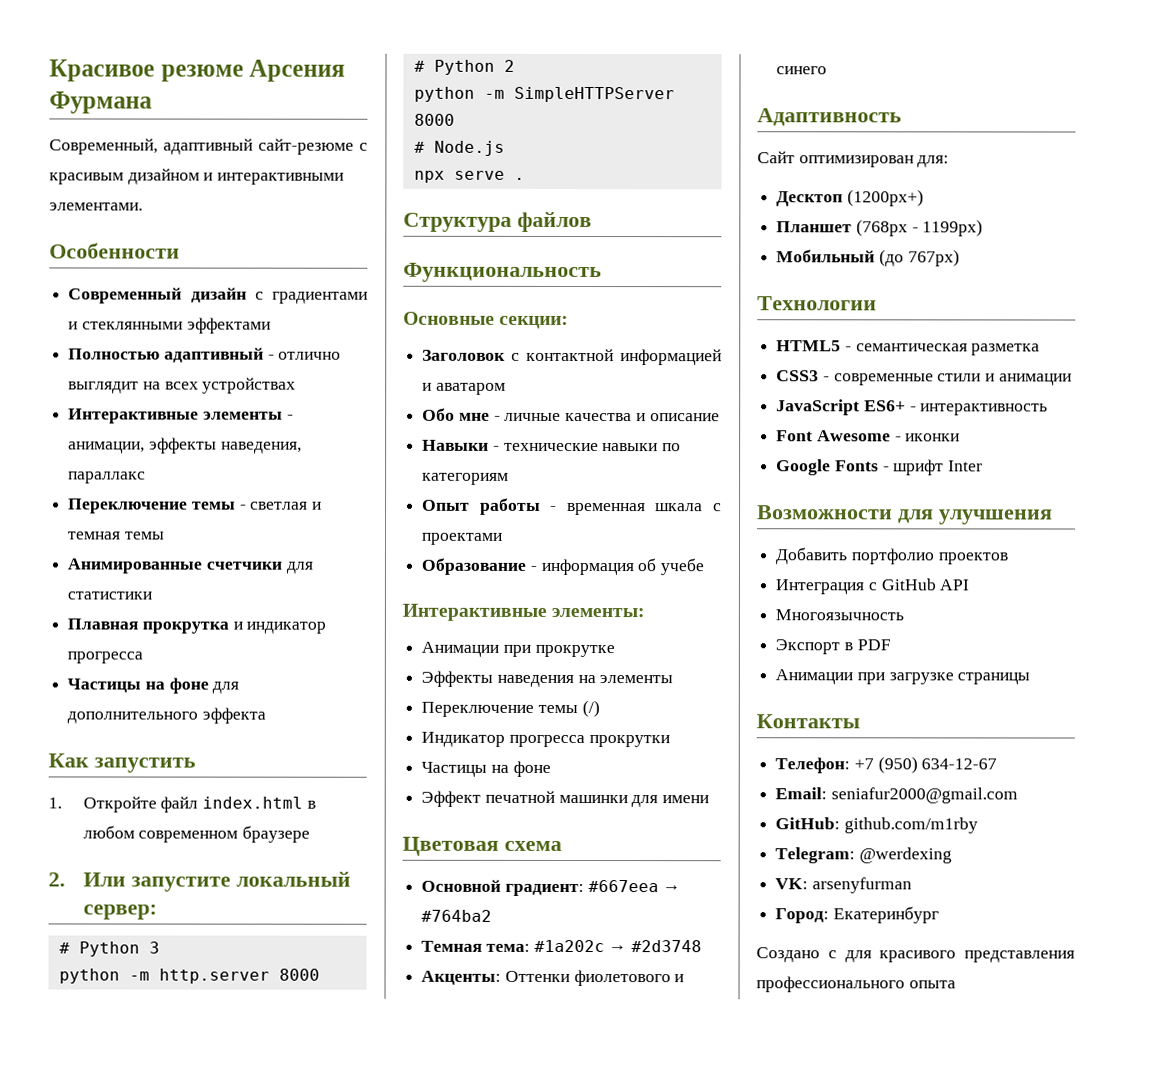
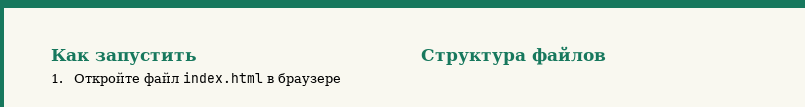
- Красивое резюме Арсения Фурмана
- Современный, адаптивный сайт-резюме с красивым дизайном и интерактивными элементами.
- Особенности
- Современный дизайн с градиентами и стеклянными эффектами
- Полностью адаптивный - отлично выглядит на всех устройствах
- Интерактивные элементы - анимации, эффекты наведения, параллакс
- Переключение темы - светлая и темная темы
- Анимированные счетчики для статистики
- Плавная прокрутка и индикатор прогресса
- Частицы на фоне для дополнительного эффекта
- 1. Откройте файл index.html в любом современном браузере
+ 1. Откройте файл index.html в браузере
- 2. Или запустите локальный сервер:
- # Python 3
- python -m http.server 8000
- # Python 2
- python -m SimpleHTTPServer 8000
- # Node.js
- npx serve .
  Структура файлов
- Функциональность
- Основные секции:
- Заголовок с контактной информацией и аватаром
- Обо мне - личные качества и описание
- Навыки - технические навыки по категориям
- Опыт работы - временная шкала с проектами
- Образование - информация об учебе
- Интерактивные элементы:
- Анимации при прокрутке
- Эффекты наведения на элементы
- Переключение темы (/)
- Индикатор прогресса прокрутки
- Частицы на фоне
- Эффект печатной машинки для имени
- Цветовая схема
- Основной градиент: #667eea → #764ba2
- Темная тема: #1a202c → #2d3748
- Акценты: Оттенки фиолетового и синего
- Адаптивность
- Сайт оптимизирован для:
- Десктоп (1200px+)
- Планшет (768px - 1199px)
- Мобильный (до 767px)
- Технологии
- HTML5 - семантическая разметка
- CSS3 - современные стили и анимации
- JavaScript ES6+ - интерактивность
- Font Awesome - иконки
- Google Fonts - шрифт Inter
- Возможности для улучшения
- Добавить портфолио проектов
- Интеграция с GitHub API
- Многоязычность
- Экспорт в PDF
- Анимации при загрузке страницы
- Контакты
- Телефон: +7 (950) 634-12-67
- Email: seniafur2000@gmail.com
- GitHub: github.com/m1rby
- Telegram: @werdexing
- VK: arsenyfurman
- Город: Екатеринбург
- Создано с для красивого представления профессионального опыта

